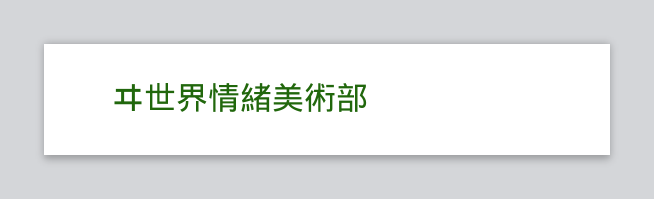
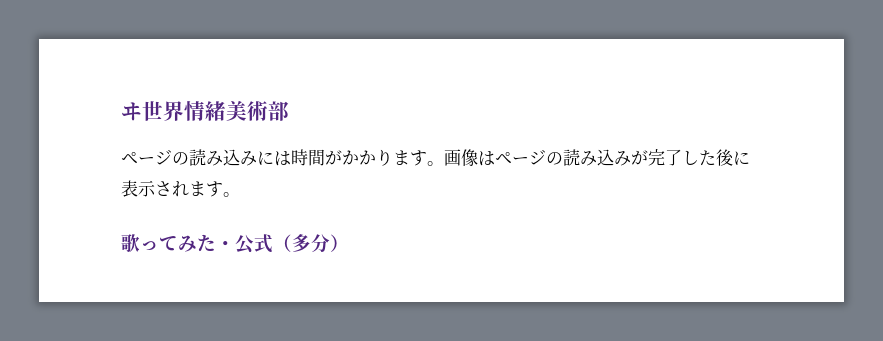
+ ページの読み込みには時間がかかります。画像はページの読み込みが完了した後に表示されます。
+ 歌ってみた・公式（多分）

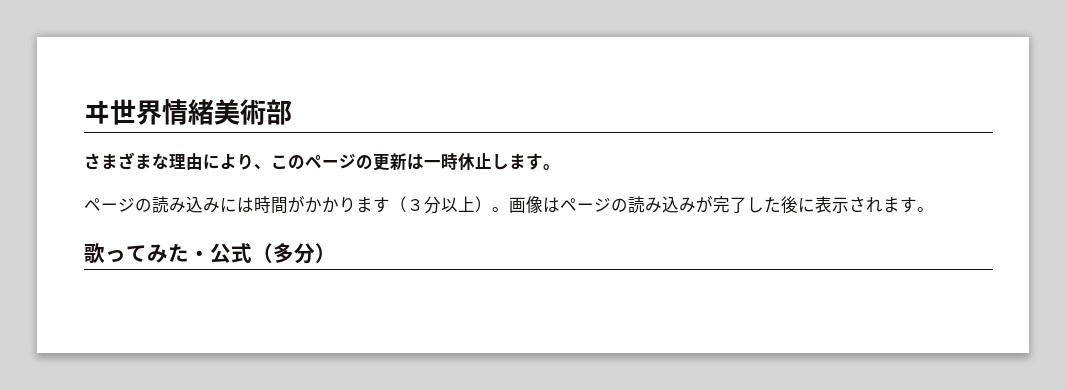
+ さまざまな理由により、このページの更新は一時休止します。
- ページの読み込みには時間がかかります。
+ ページの読み込みには時間がかかります（３分以上）。

